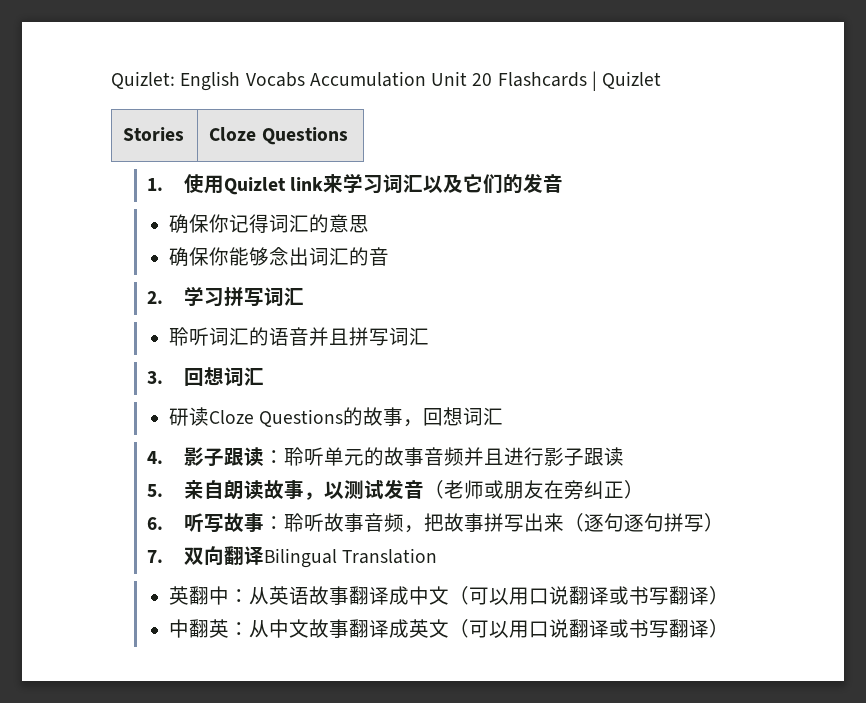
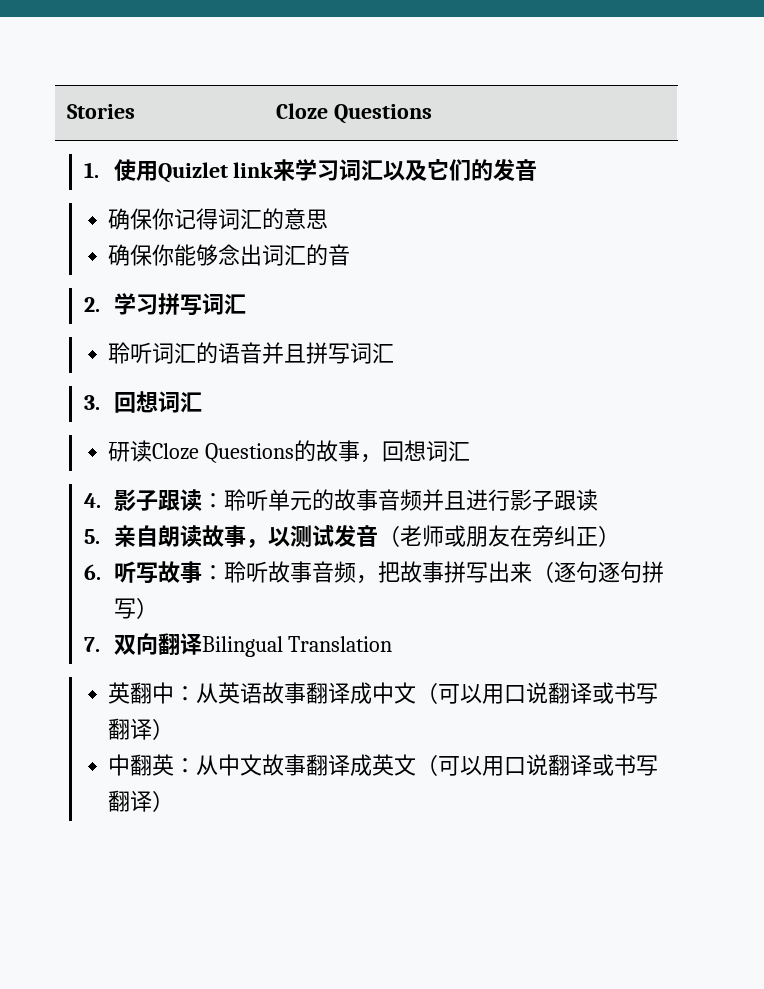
- Quizlet: English Vocabs Accumulation Unit 20 Flashcards | Quizlet

